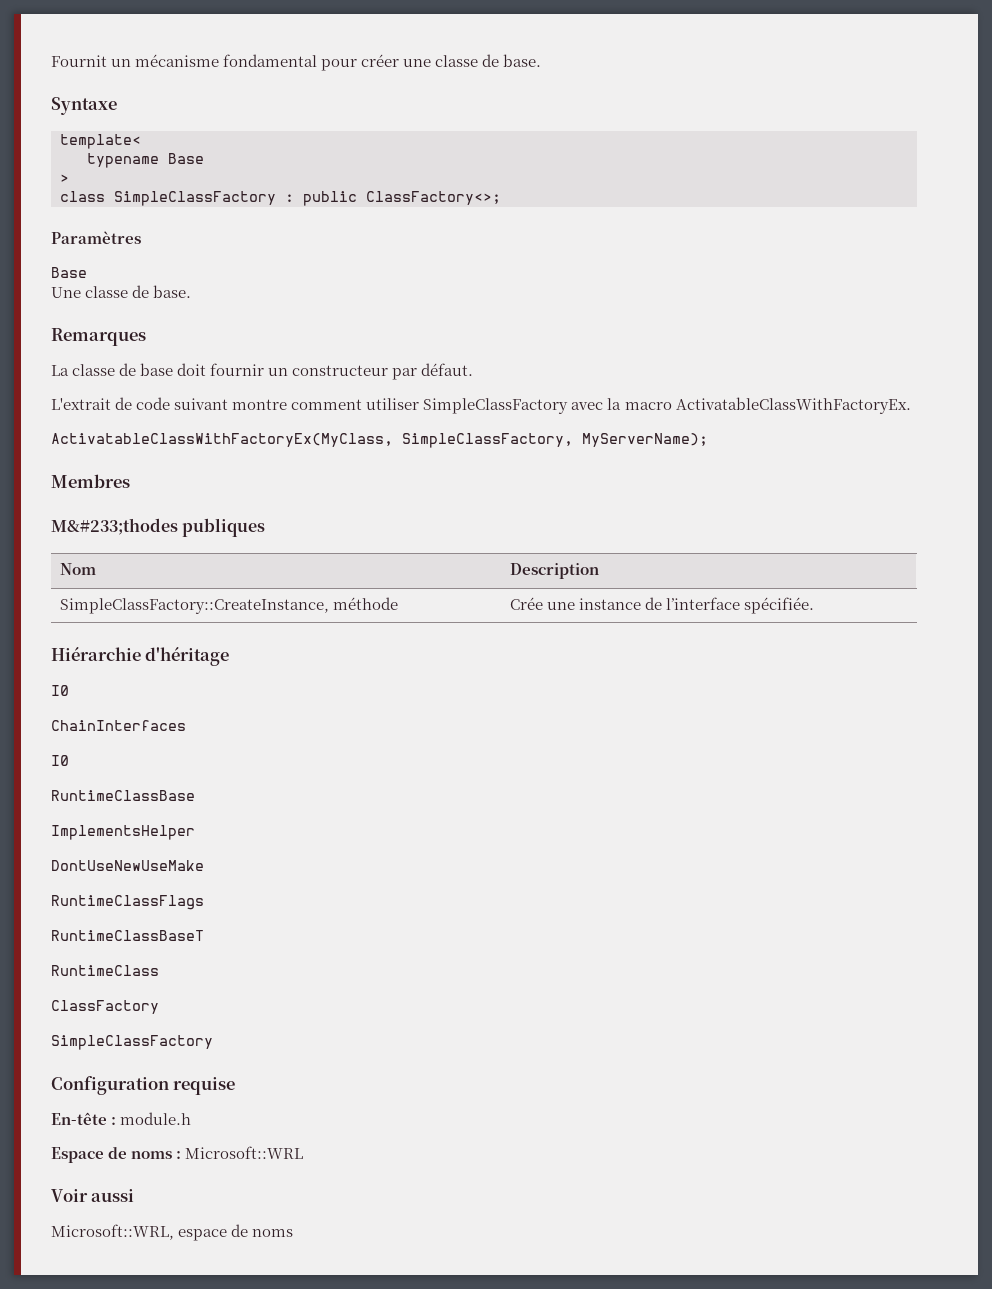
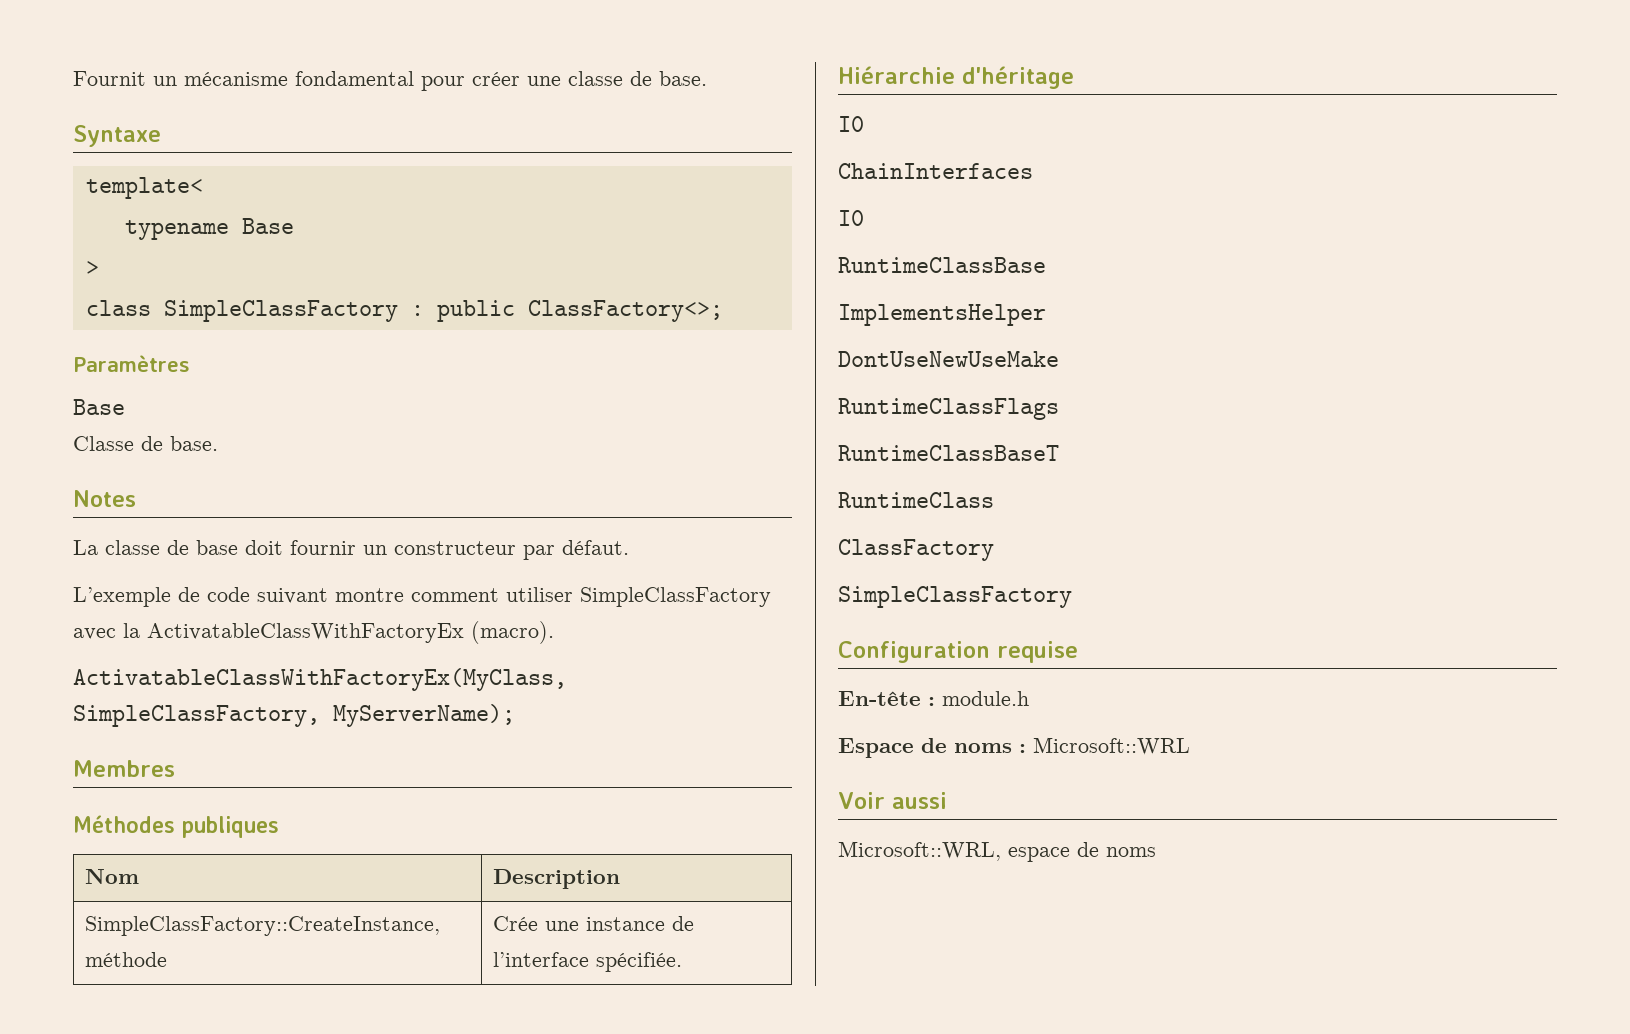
- Une classe de base.
- Remarques
+ Classe de base.
+ Notes
- L'extrait de code suivant montre comment utiliser SimpleClassFactory avec la macro ActivatableClassWithFactoryEx.
+ L’exemple de code suivant montre comment utiliser SimpleClassFactory avec la ActivatableClassWithFactoryEx (macro).
- M&#233;thodes publiques
+ Méthodes publiques

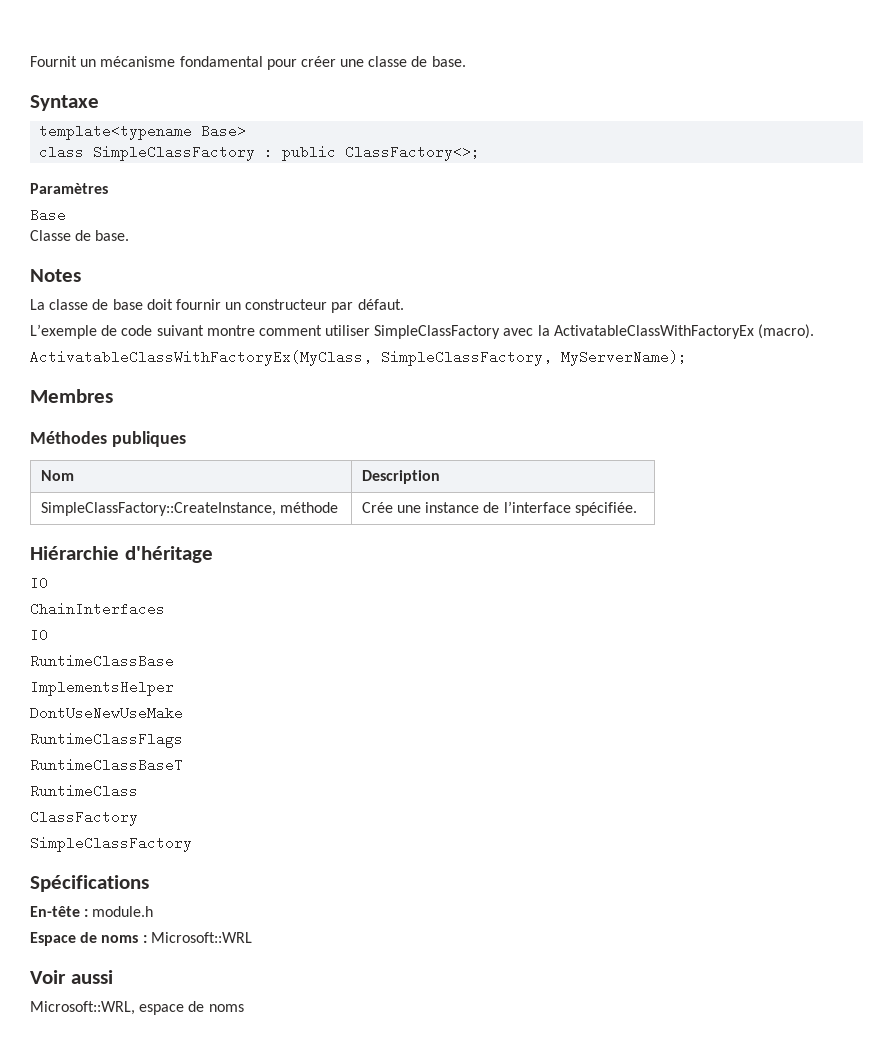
- template<
- typename Base
- >
+ template<typename Base>
- Configuration requise
+ Spécifications

